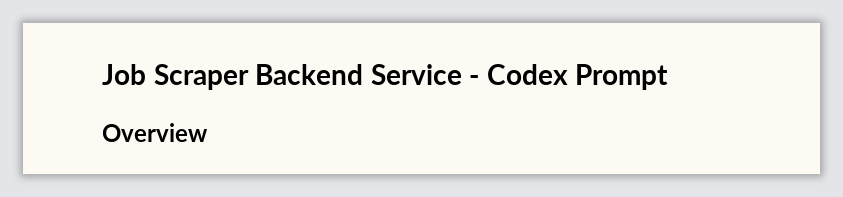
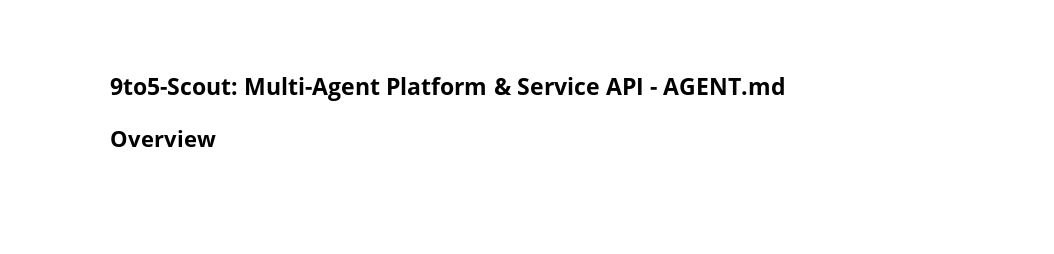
- Job Scraper Backend Service - Codex Prompt
+ 9to5-Scout: Multi-Agent Platform & Service API - AGENT.md

